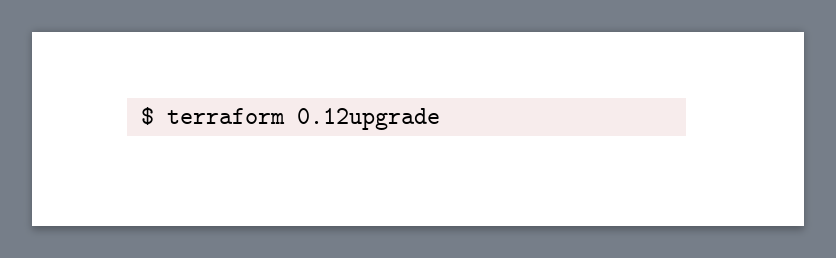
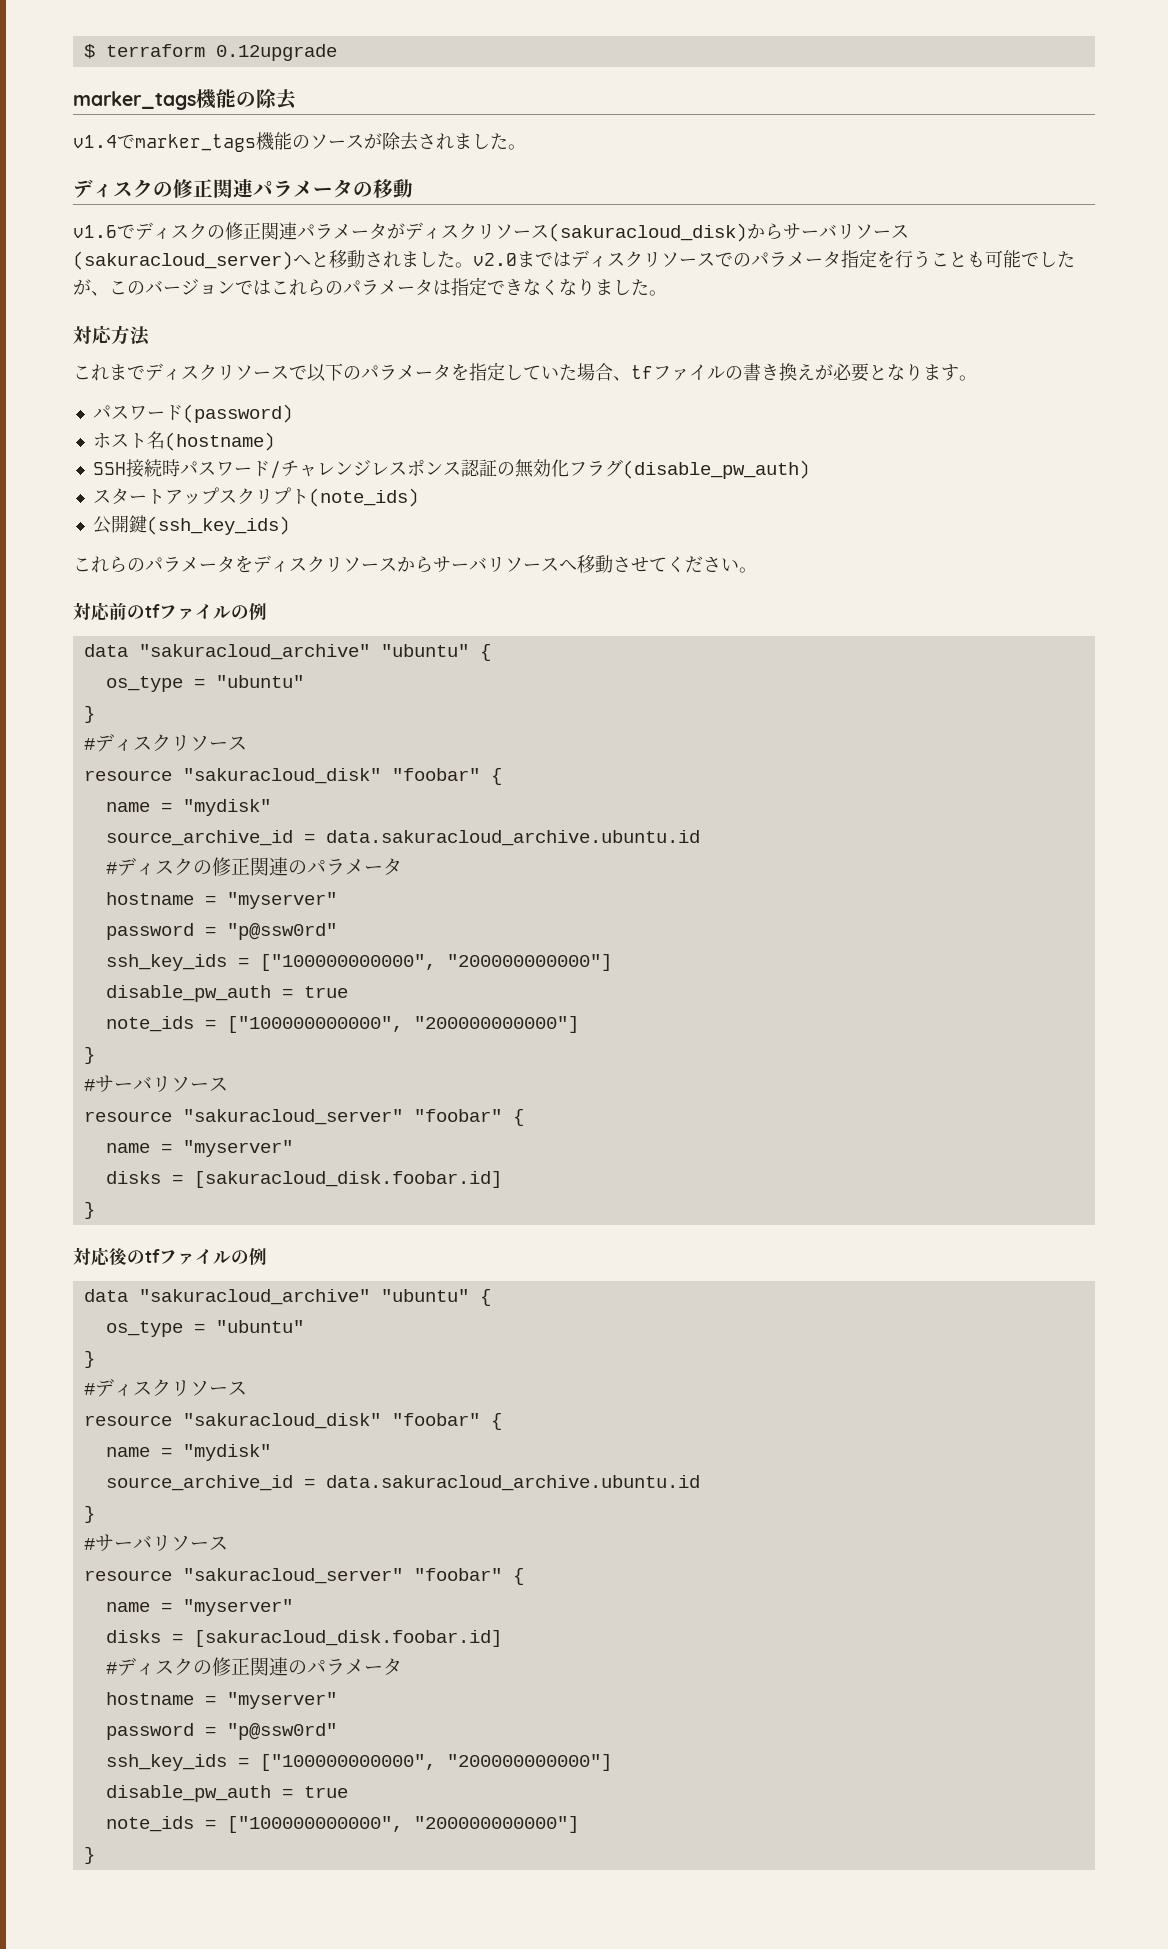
+ marker_tags機能の除去
+ v1.4でmarker_tags機能のソースが除去されました。
+ ディスクの修正関連パラメータの移動
+ v1.6でディスクの修正関連パラメータがディスクリソース(sakuracloud_disk)からサーバリソース(sakuracloud_server)へと移動されました。v2.0まではディスクリソースでのパラメータ指定を行うことも可能でしたが、このバージョンではこれらのパラメータは指定できなくなりました。
+ 対応方法
+ これまでディスクリソースで以下のパラメータを指定していた場合、tfファイルの書き換えが必要となります。
+ パスワード(password)
+ ホスト名(hostname)
+ SSH接続時パスワード/チャレンジレスポンス認証の無効化フラグ(disable_pw_auth)
+ スタートアップスクリプト(note_ids)
+ 公開鍵(ssh_key_ids)
+ これらのパラメータをディスクリソースからサーバリソースへ移動させてください。
+ 対応前のtfファイルの例
+ data "sakuracloud_archive" "ubuntu" {
+ os_type = "ubuntu"
+ }
+ #ディスクリソース
+ resource "sakuracloud_disk" "foobar" {
+ name = "mydisk"
+ source_archive_id = data.sakuracloud_archive.ubuntu.id
+ #ディスクの修正関連のパラメータ
+ hostname = "myserver"
+ password = "p@ssw0rd"
+ ssh_key_ids = ["100000000000", "200000000000"]
+ disable_pw_auth = true
+ note_ids = ["100000000000", "200000000000"]
+ }
+ #サーバリソース
+ resource "sakuracloud_server" "foobar" {
+ name = "myserver"
+ disks = [sakuracloud_disk.foobar.id]
+ }
+ 対応後のtfファイルの例
+ data "sakuracloud_archive" "ubuntu" {
+ os_type = "ubuntu"
+ }
+ #ディスクリソース
+ resource "sakuracloud_disk" "foobar" {
+ name = "mydisk"
+ source_archive_id = data.sakuracloud_archive.ubuntu.id
+ }
+ #サーバリソース
+ resource "sakuracloud_server" "foobar" {
+ name = "myserver"
+ disks = [sakuracloud_disk.foobar.id]
+ #ディスクの修正関連のパラメータ
+ hostname = "myserver"
+ password = "p@ssw0rd"
+ ssh_key_ids = ["100000000000", "200000000000"]
+ disable_pw_auth = true
+ note_ids = ["100000000000", "200000000000"]
+ }

